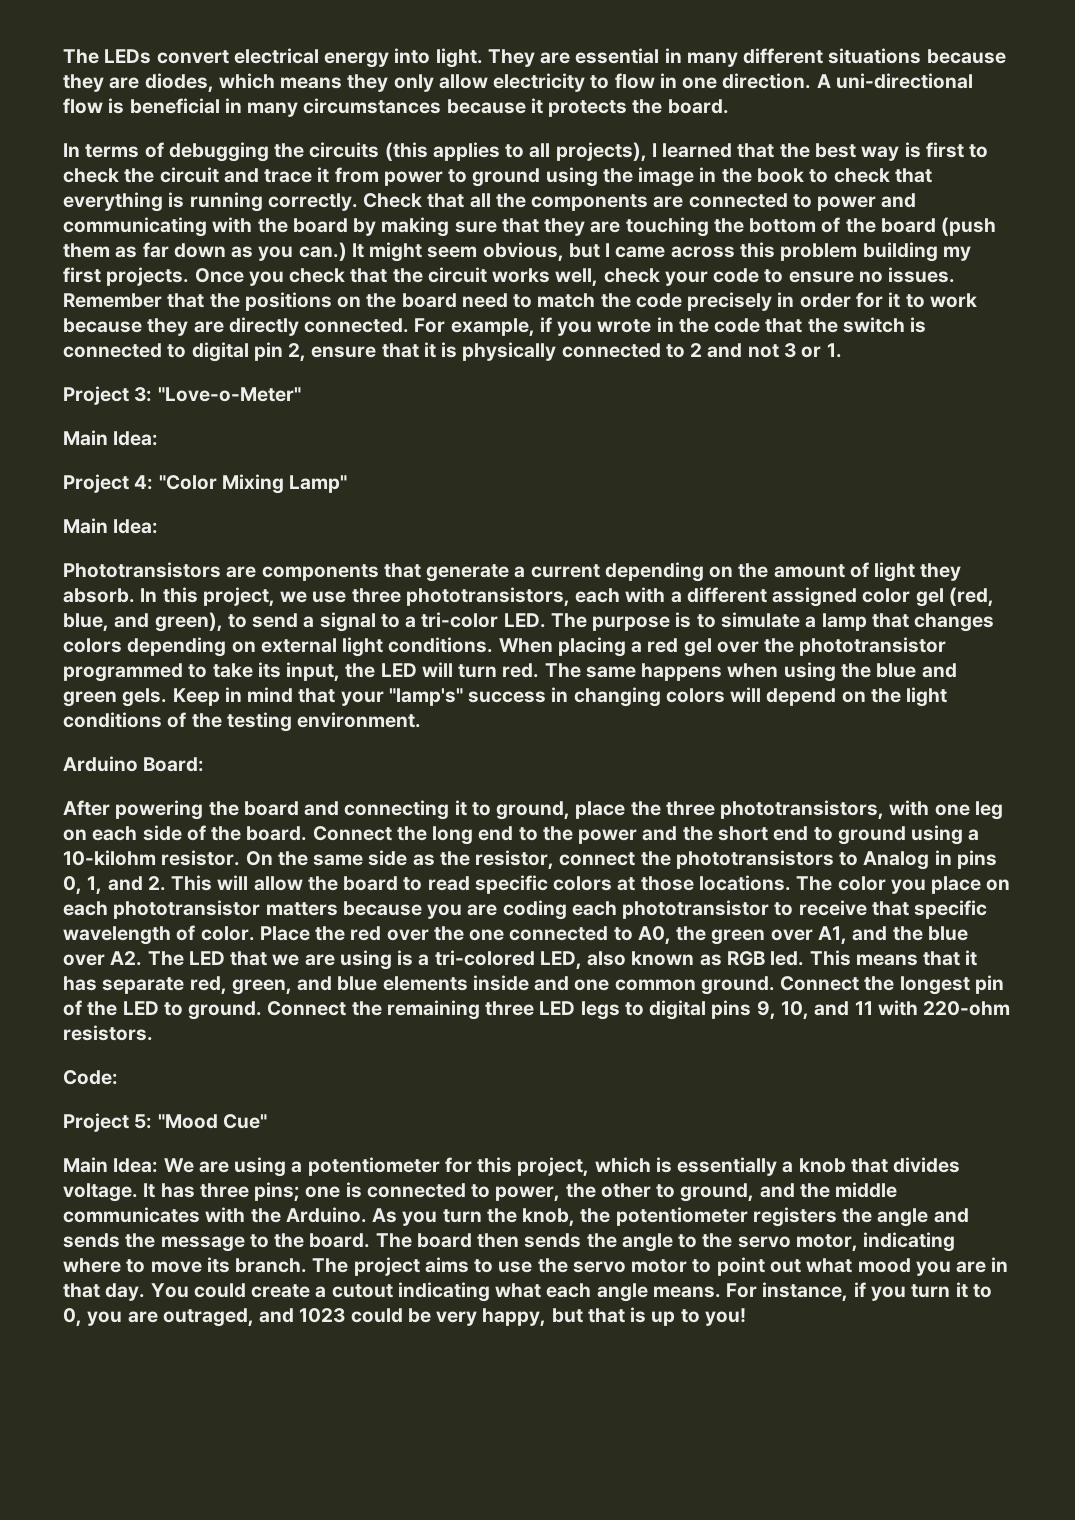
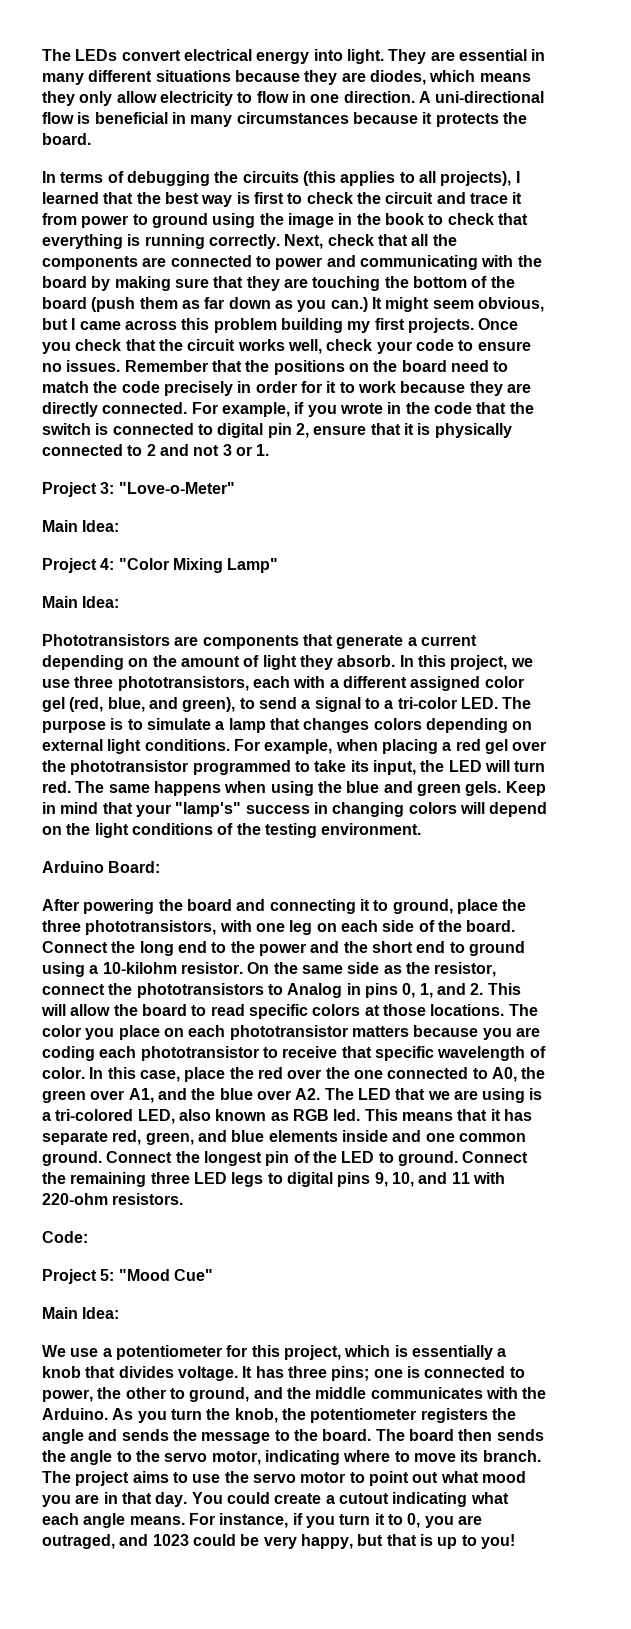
- Check that all the components are connected to power and communicating with the board by making sure that they are touching the bottom of the board (push them as far down as you can.)
+ Next, check that all the components are connected to power and communicating with the board by making sure that they are touching the bottom of the board (push them as far down as you can.)
- When placing a red gel over the phototransistor programmed to take its input, the LED will turn red.
+ For example, when placing a red gel over the phototransistor programmed to take its input, the LED will turn red.
- Place the red over the one connected to A0, the green over A1, and the blue over A2. The LED that we are using is a tri-colored LED, also known as RGB led.
+ In this case, place the red over the one connected to A0, the green over A1, and the blue over A2. The LED that we are using is a tri-colored LED, also known as RGB led.
  Project 5: "Mood Cue"
- Main Idea: We are using a potentiometer for this project, which is essentially a knob that divides voltage.
+ Main Idea:
+ We use a potentiometer for this project, which is essentially a knob that divides voltage.

